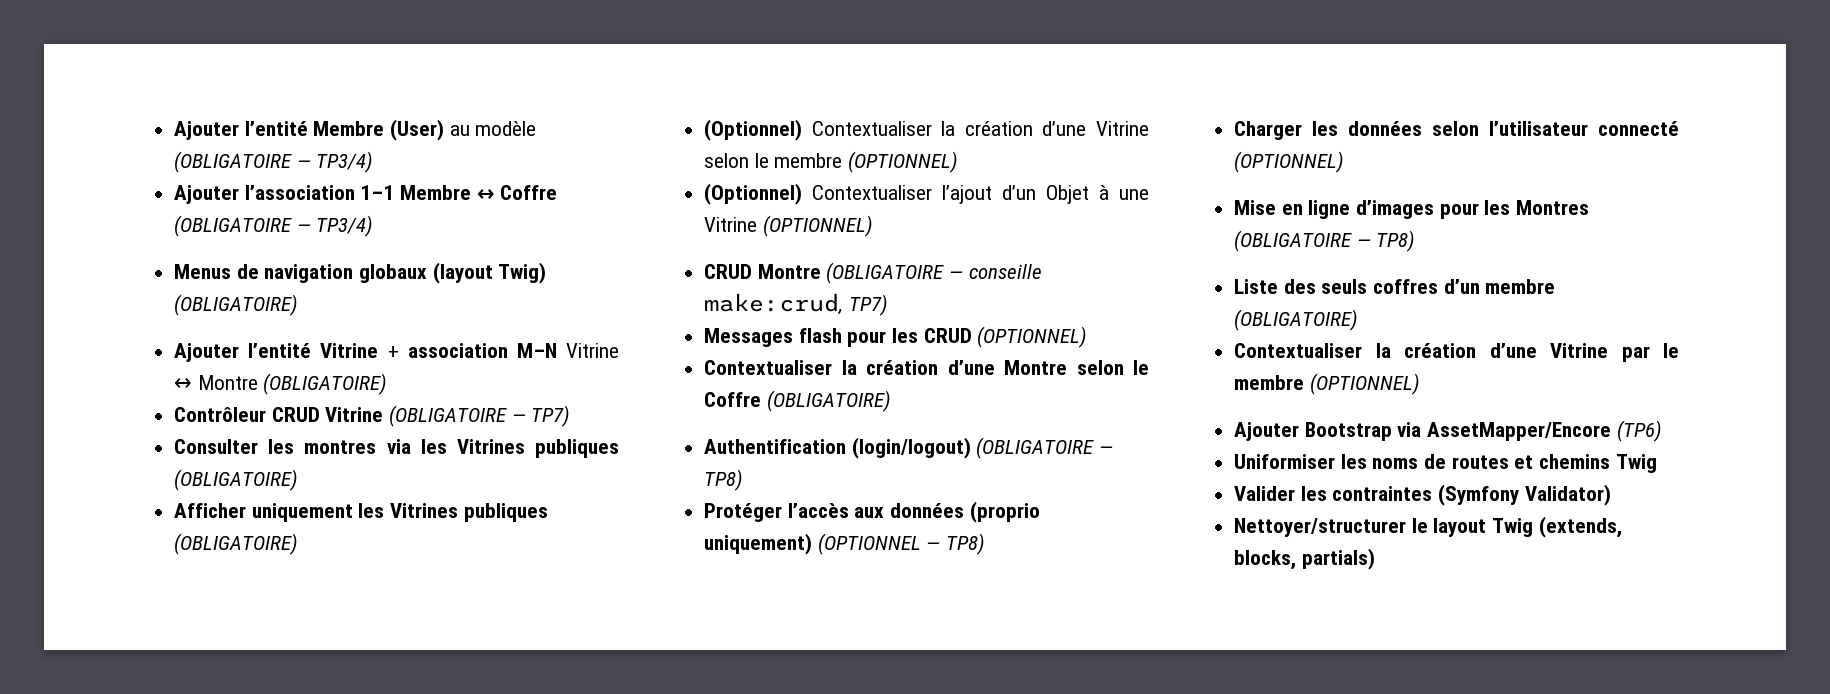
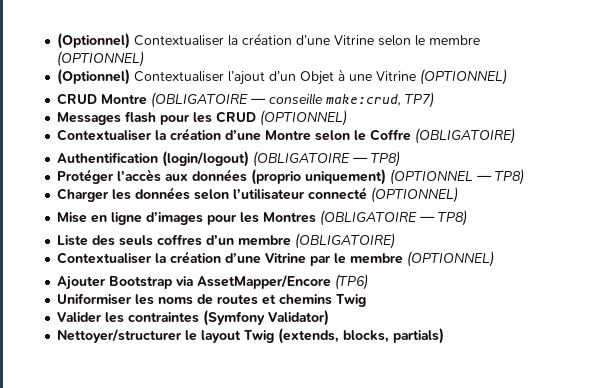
- Ajouter l’entité Membre (User) au modèle (OBLIGATOIRE — TP3/4)
- Ajouter l’association 1–1 Membre ↔ Coffre (OBLIGATOIRE — TP3/4)
- Menus de navigation globaux (layout Twig) (OBLIGATOIRE)
- Ajouter l’entité Vitrine + association M–N Vitrine ↔ Montre (OBLIGATOIRE)
- Contrôleur CRUD Vitrine (OBLIGATOIRE — TP7)
- Consulter les montres via les Vitrines publiques (OBLIGATOIRE)
- Afficher uniquement les Vitrines publiques (OBLIGATOIRE)

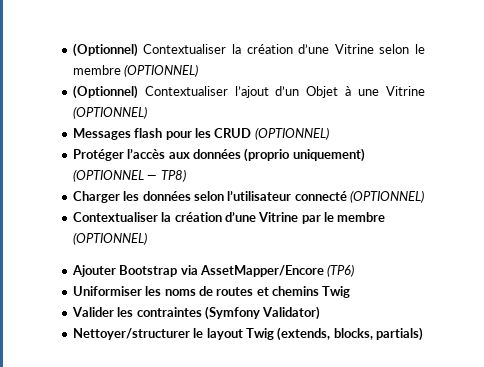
- CRUD Montre (OBLIGATOIRE — conseille make:crud, TP7)
- Contextualiser la création d’une Montre selon le Coffre (OBLIGATOIRE)
- Authentification (login/logout) (OBLIGATOIRE — TP8)
- Mise en ligne d’images pour les Montres (OBLIGATOIRE — TP8)
- Liste des seuls coffres d’un membre (OBLIGATOIRE)

